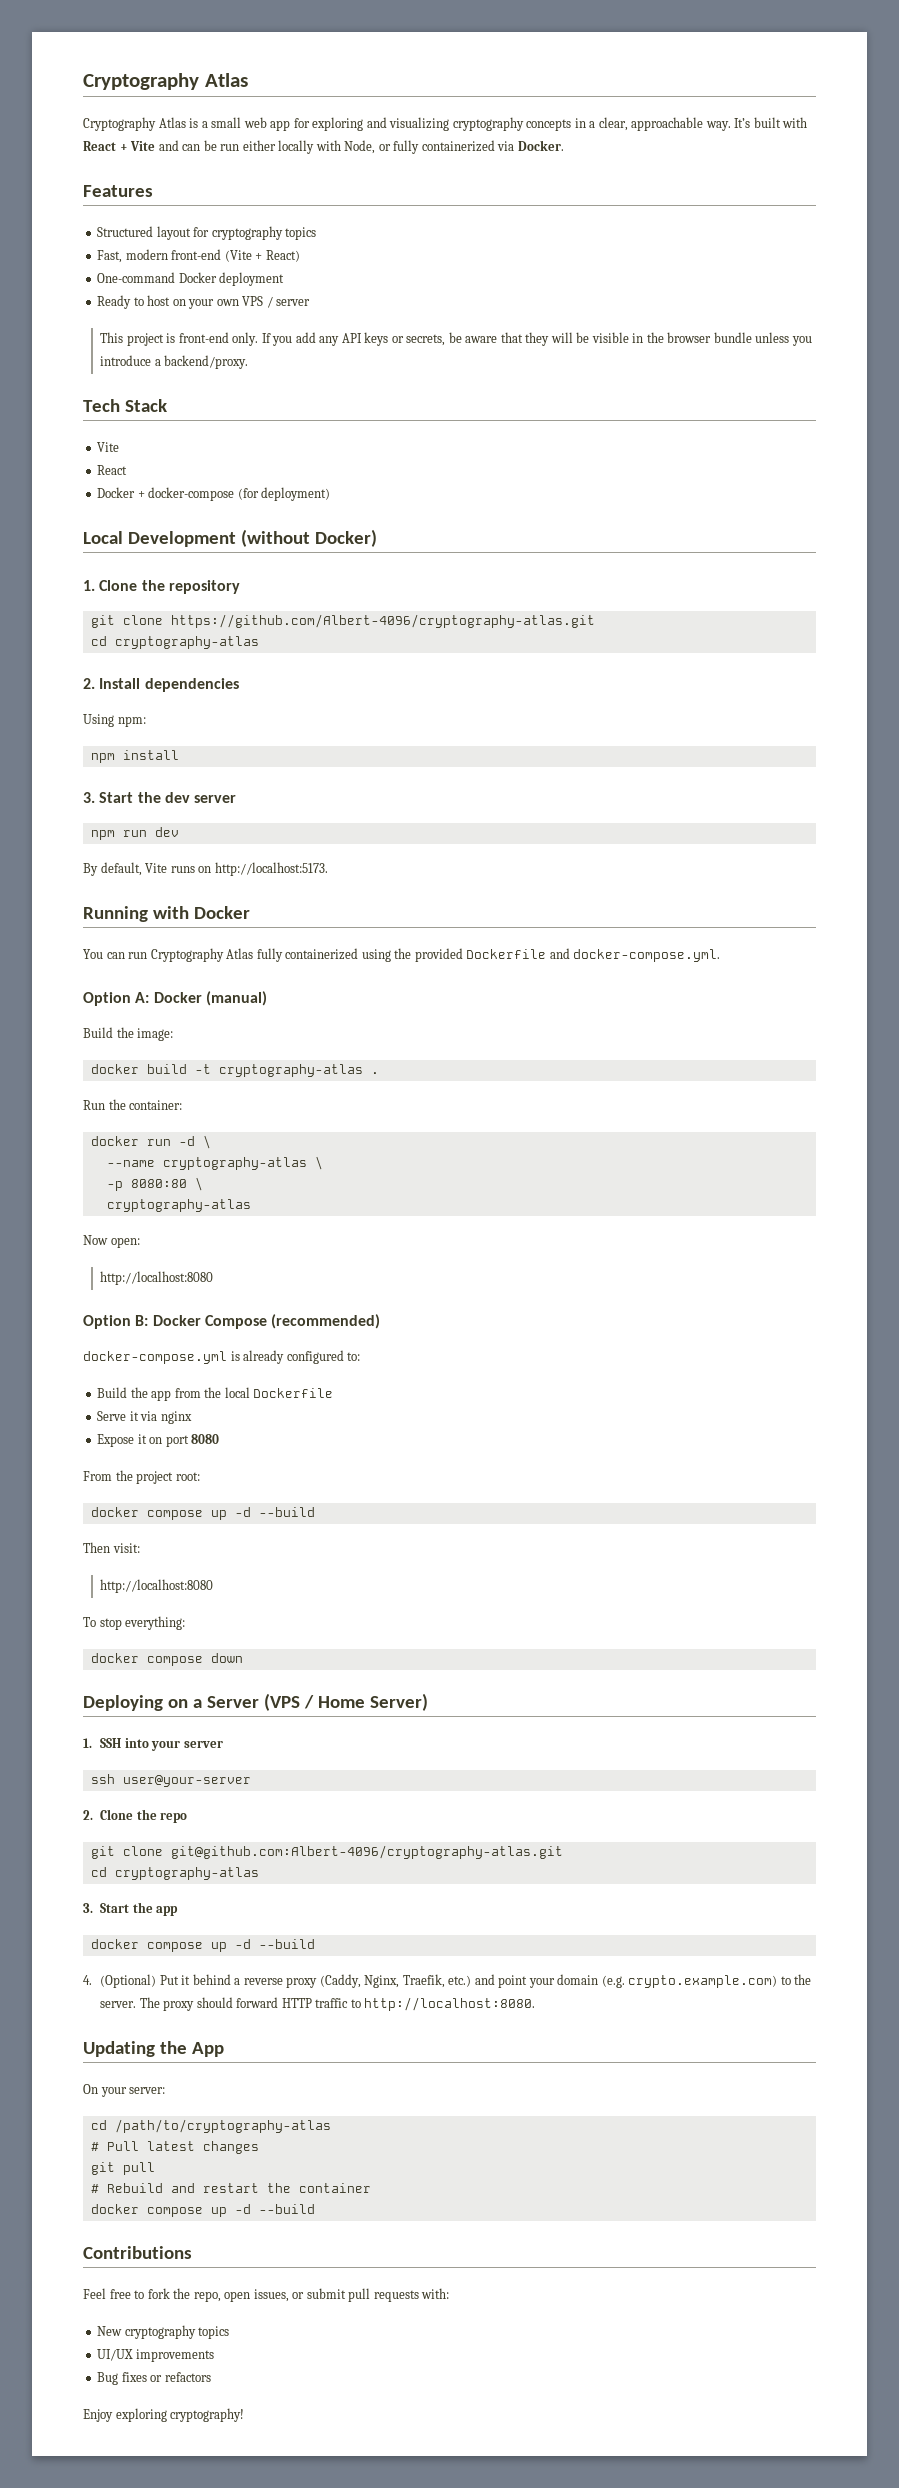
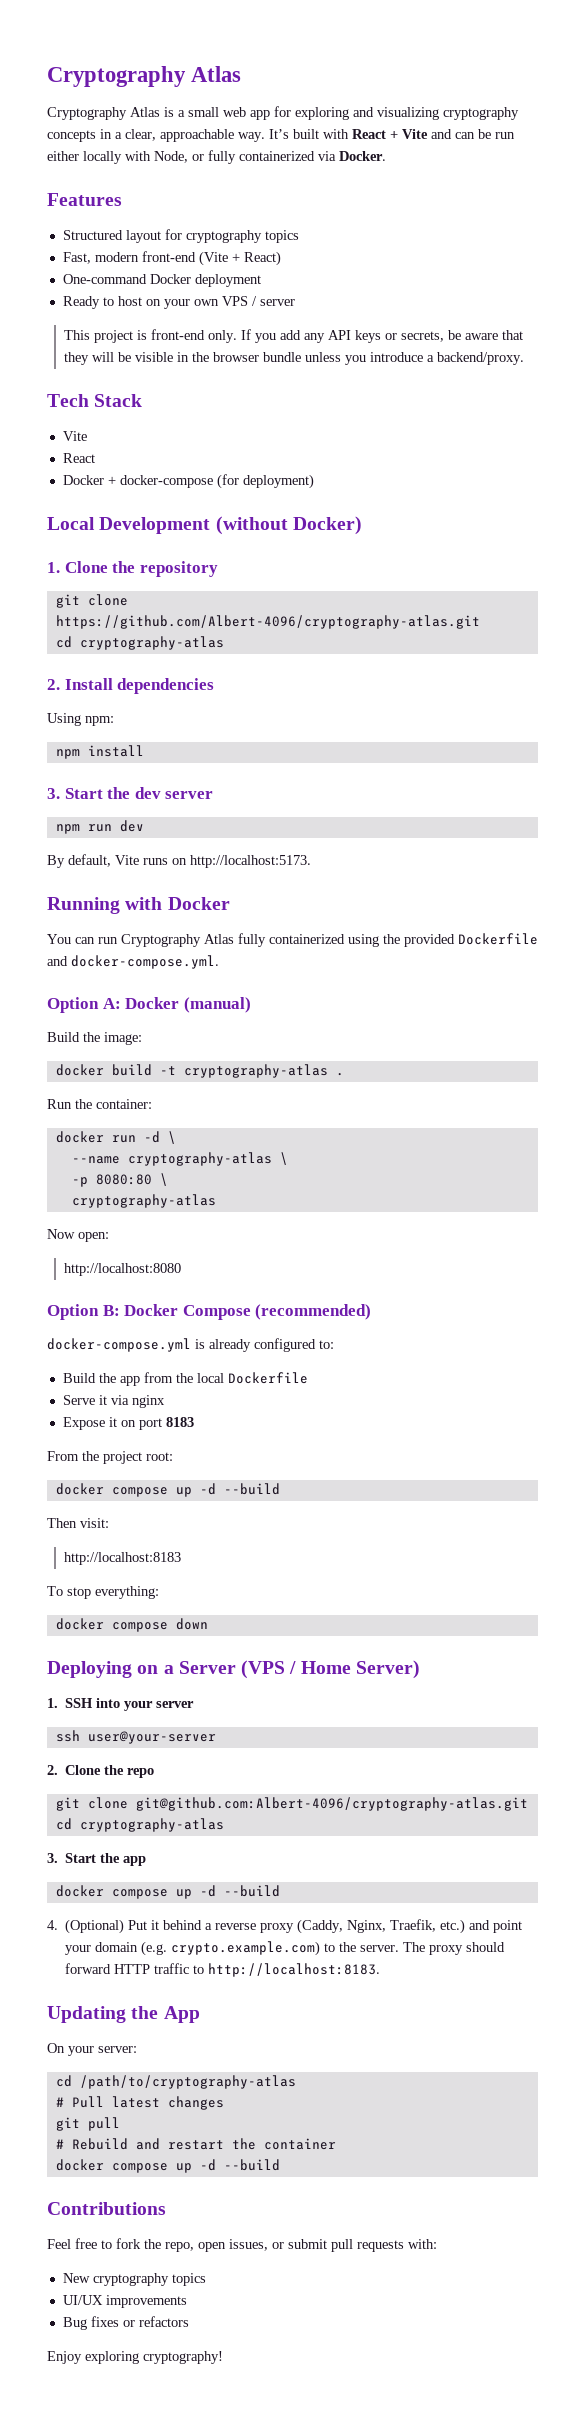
- Expose it on port 8080
+ Expose it on port 8183
  Then visit:
- http://localhost:8080
+ http://localhost:8183
- The proxy should forward HTTP traffic to http://localhost:8080.
+ The proxy should forward HTTP traffic to http://localhost:8183.

